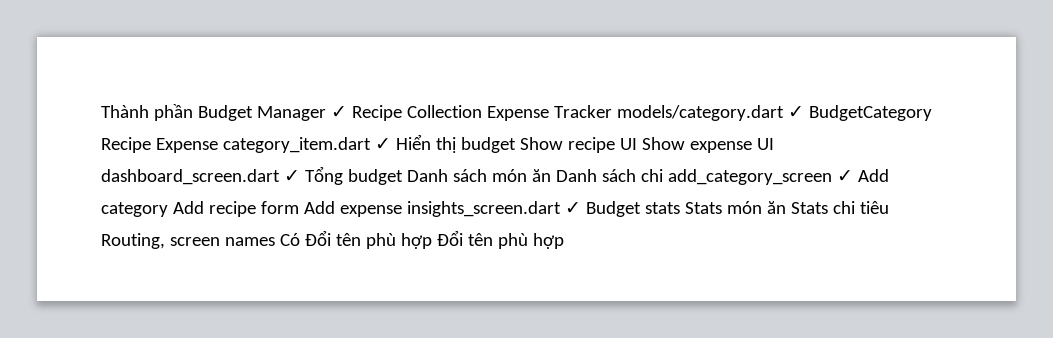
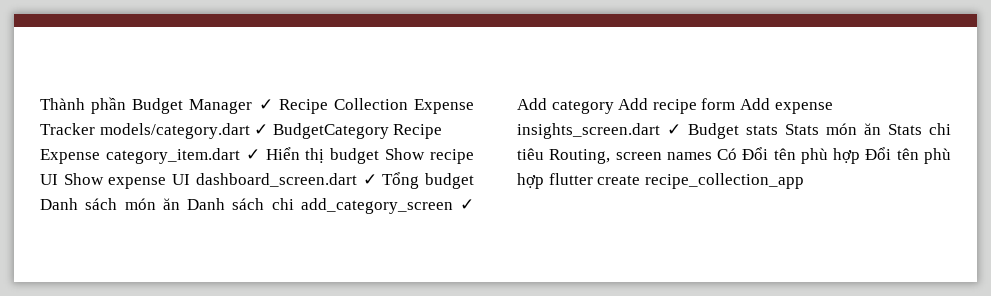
- Thành phần Budget Manager ✓ Recipe Collection Expense Tracker models/category.dart ✓ BudgetCategory Recipe Expense category_item.dart ✓ Hiển thị budget Show recipe UI Show expense UI dashboard_screen.dart ✓ Tổng budget Danh sách món ăn Danh sách chi add_category_screen ✓ Add category Add recipe form Add expense insights_screen.dart ✓ Budget stats Stats món ăn Stats chi tiêu Routing, screen names Có Đổi tên phù hợp Đổi tên phù hợp
+ Thành phần Budget Manager ✓ Recipe Collection Expense Tracker models/category.dart ✓ BudgetCategory Recipe Expense category_item.dart ✓ Hiển thị budget Show recipe UI Show expense UI dashboard_screen.dart ✓ Tổng budget Danh sách món ăn Danh sách chi add_category_screen ✓ Add category Add recipe form Add expense insights_screen.dart ✓ Budget stats Stats món ăn Stats chi tiêu Routing, screen names Có Đổi tên phù hợp Đổi tên phù hợp flutter create recipe_collection_app

